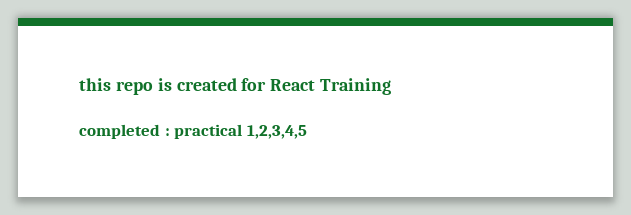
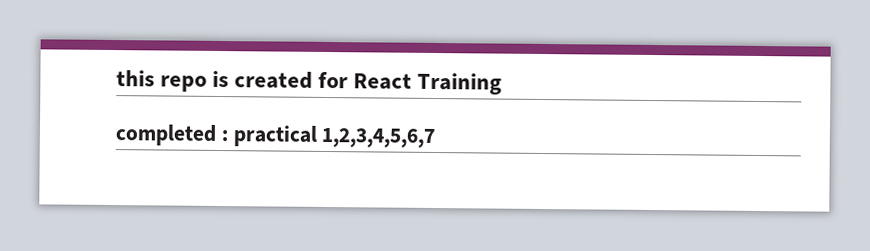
- completed : practical 1,2,3,4,5
+ completed : practical 1,2,3,4,5,6,7

